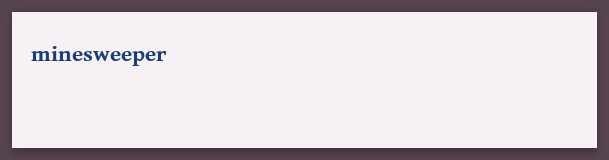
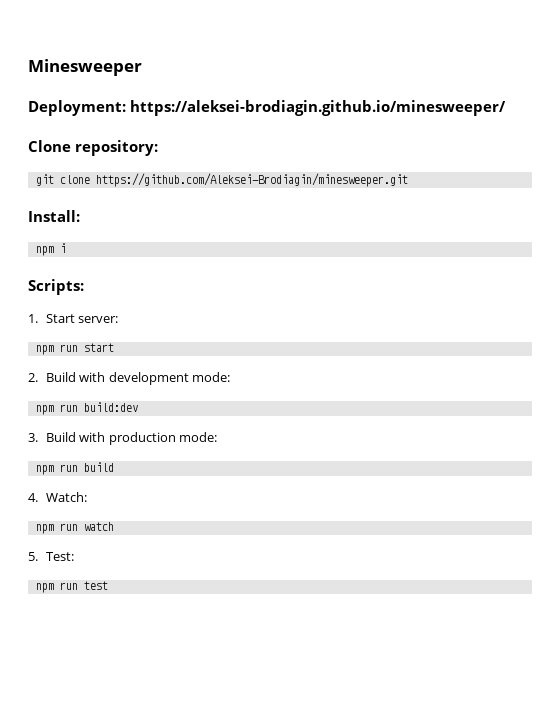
- minesweeper
+ Minesweeper
+ Deployment: https://aleksei-brodiagin.github.io/minesweeper/
+ Clone repository:
+ git clone https://github.com/Aleksei-Brodiagin/minesweeper.git
+ Install:
+ npm i
+ Scripts:
+ 1. Start server:
+ npm run start
+ 2. Build with development mode:
+ npm run build:dev
+ 3. Build with production mode:
+ npm run build
+ 4. Watch:
+ npm run watch
+ 5. Test:
+ npm run test

